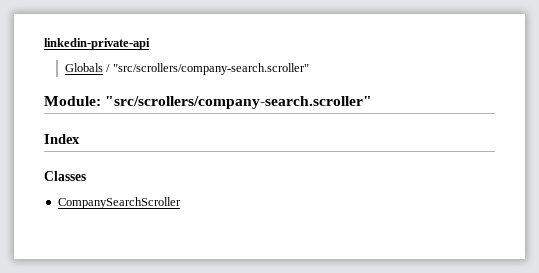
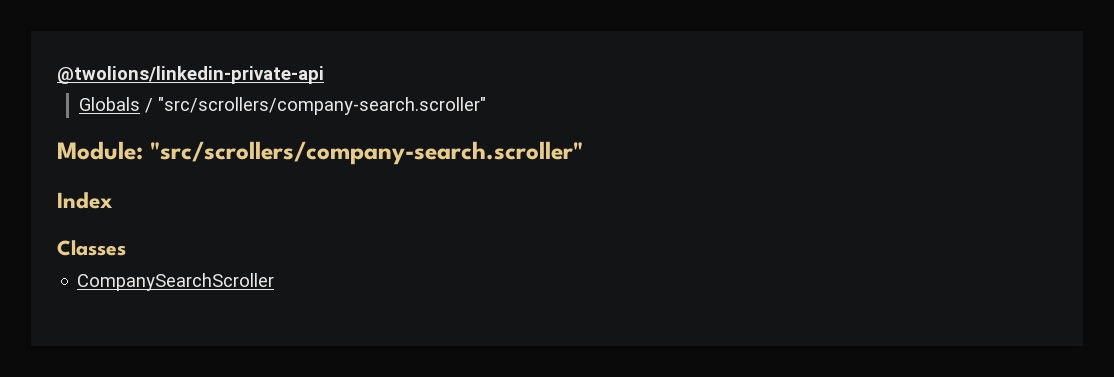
- linkedin-private-api
+ @twolions/linkedin-private-api

